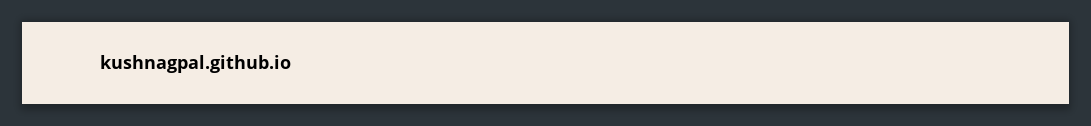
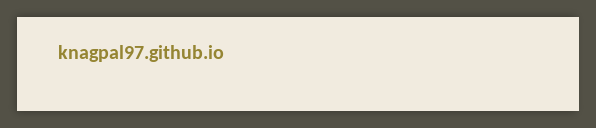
- kushnagpal.github.io
+ knagpal97.github.io

